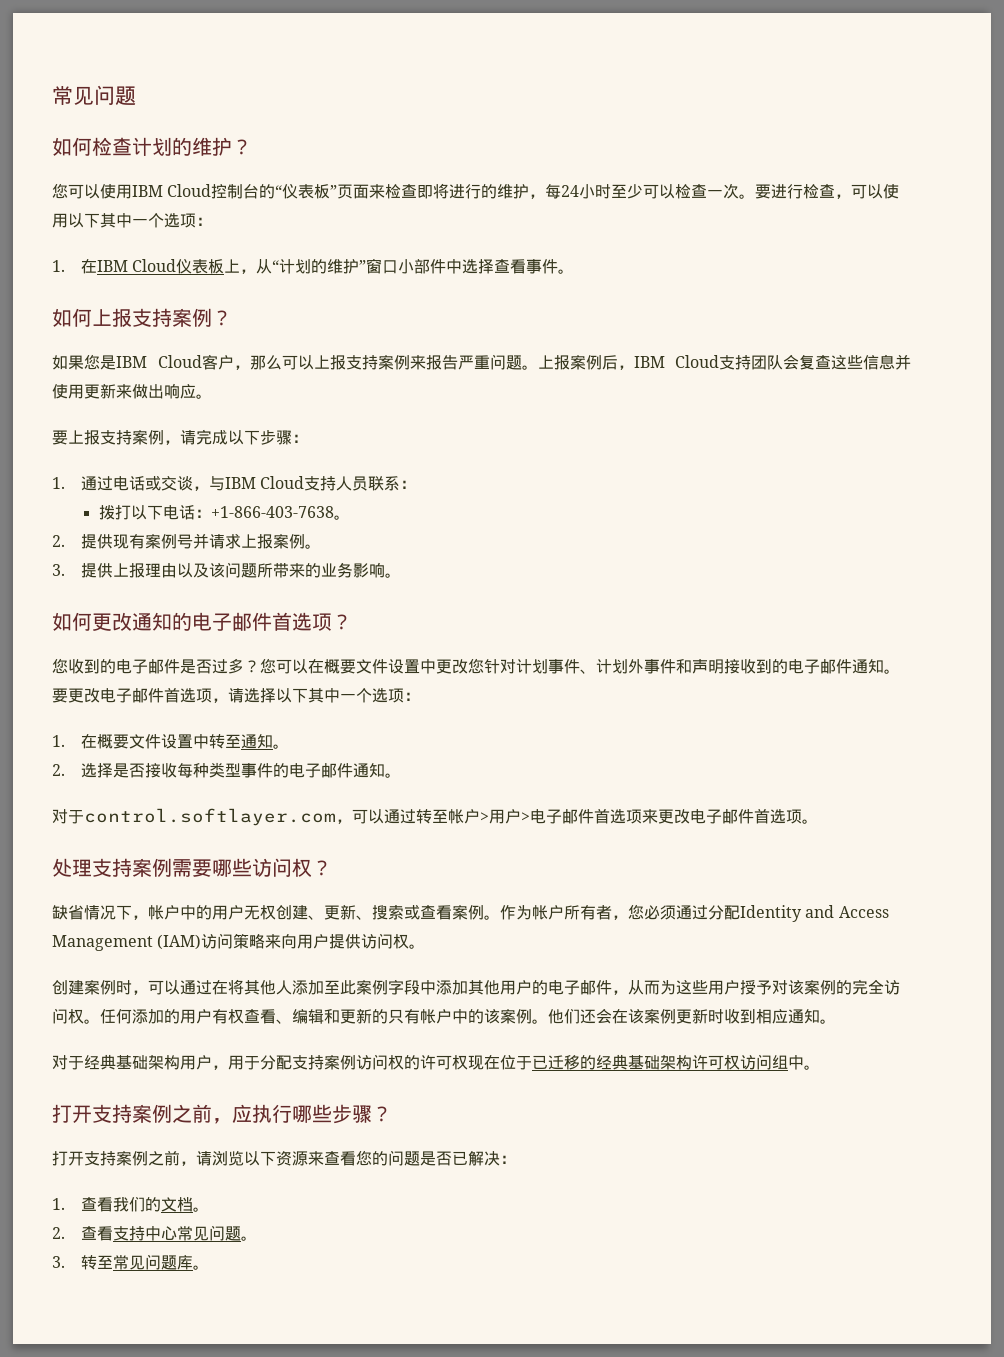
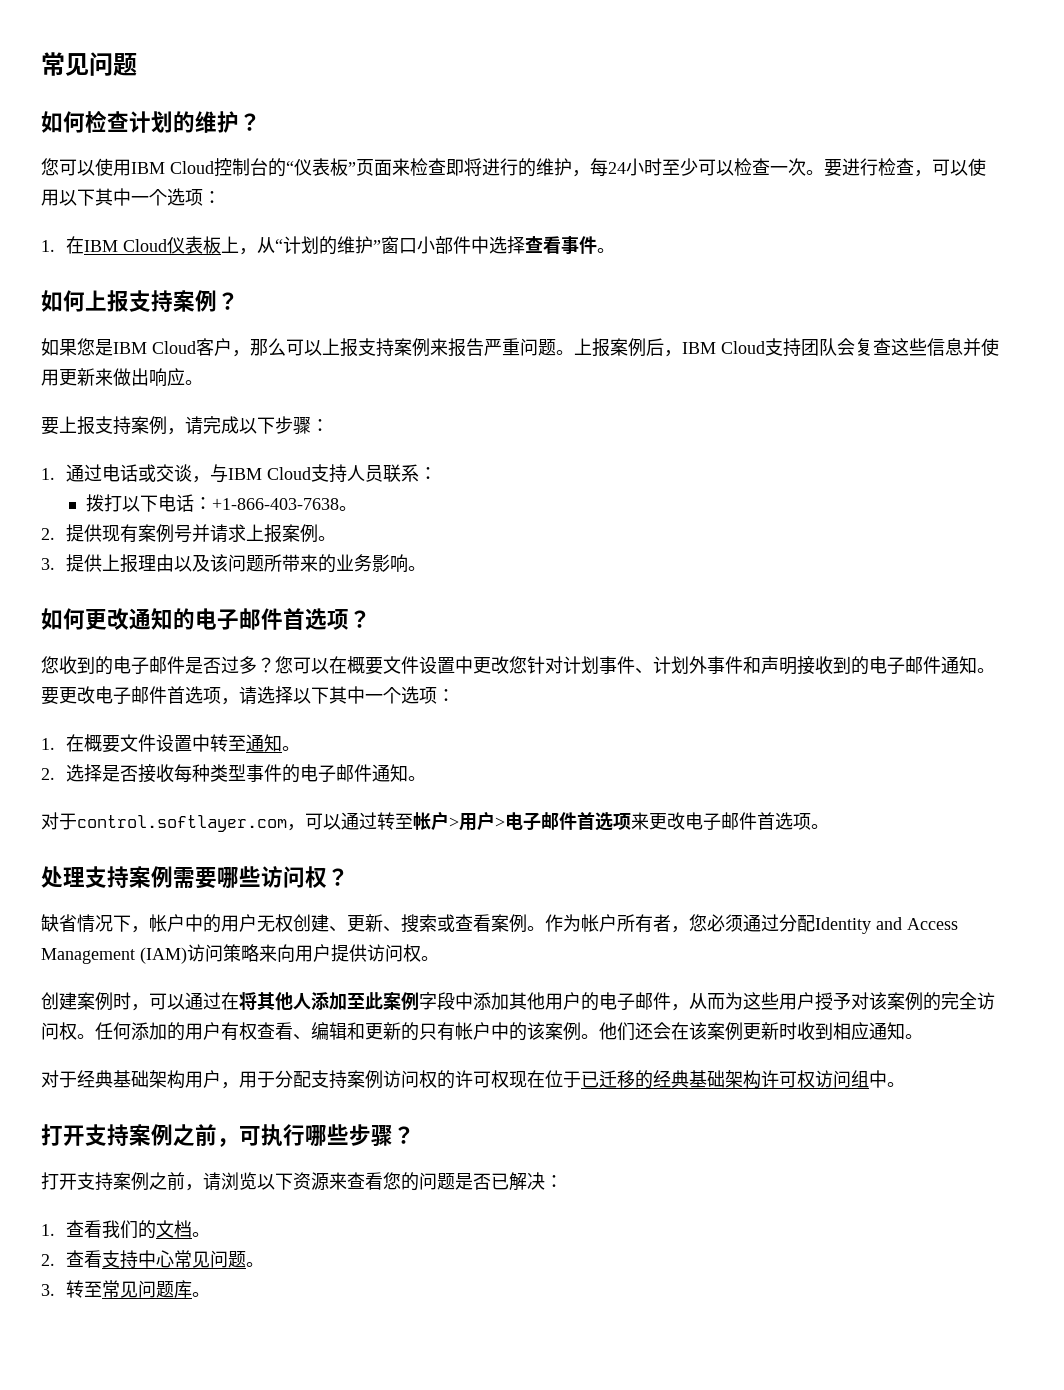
- 打开支持案例之前，应执行哪些步骤？
+ 打开支持案例之前，可执行哪些步骤？

